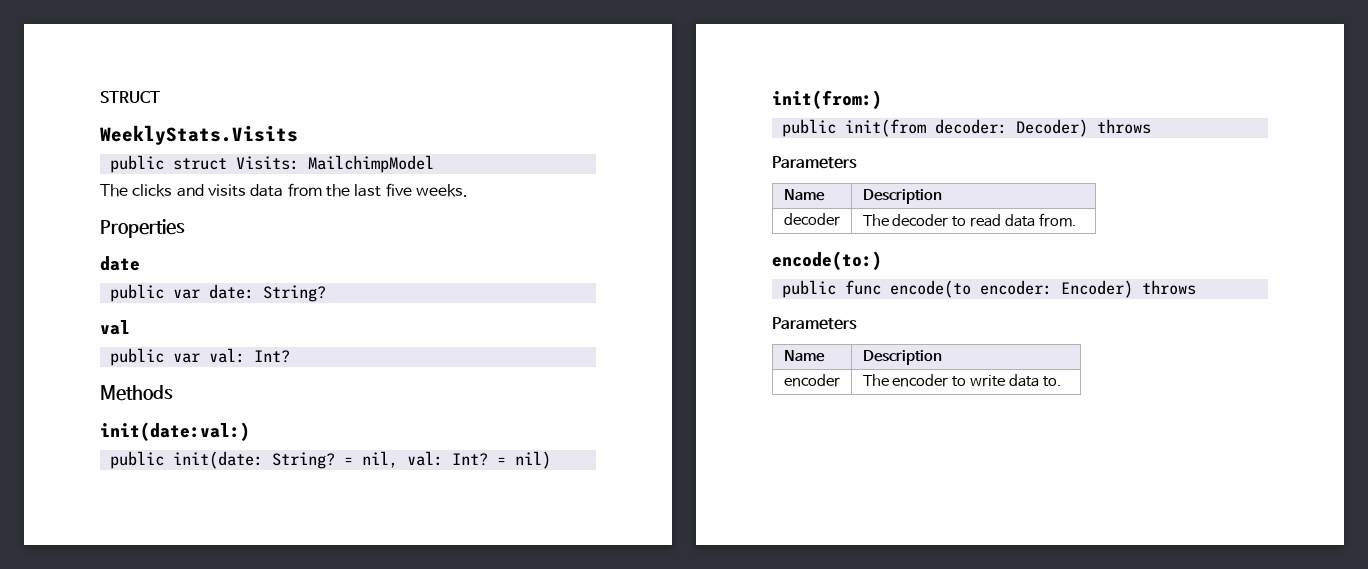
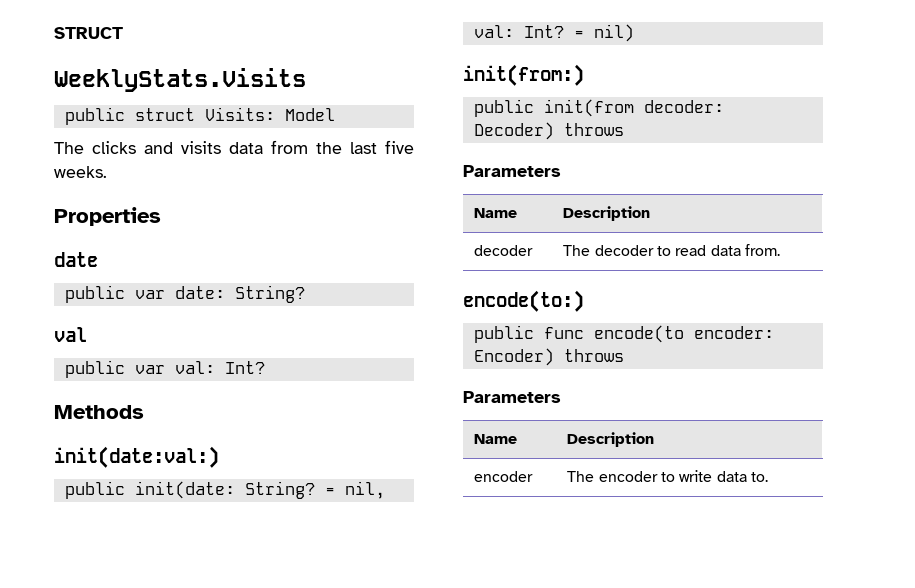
- public struct Visits: MailchimpModel
+ public struct Visits: Model

